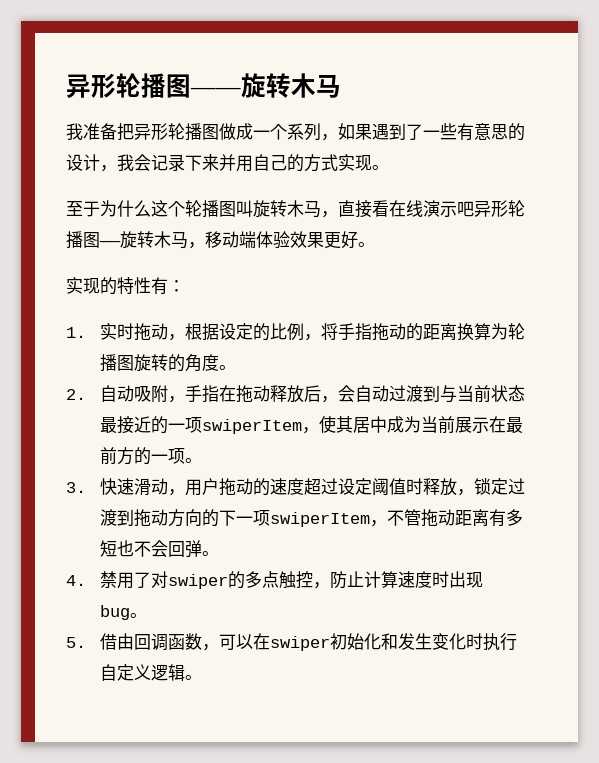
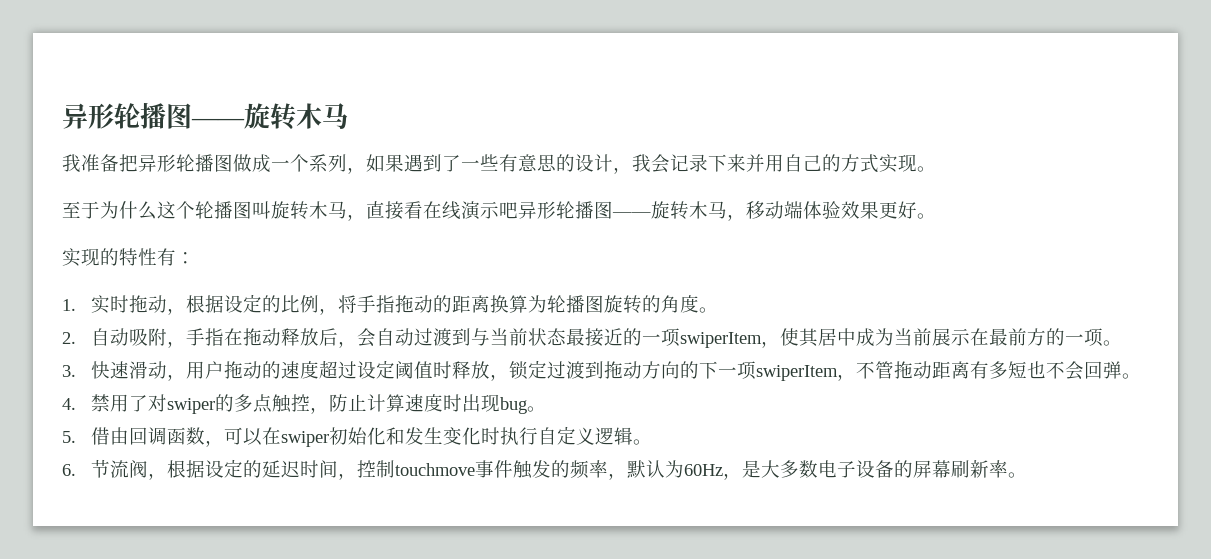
+ 6.节流阀，根据设定的延迟时间，控制touchmove事件触发的频率，默认为60Hz，是大多数电子设备的屏幕刷新率。

